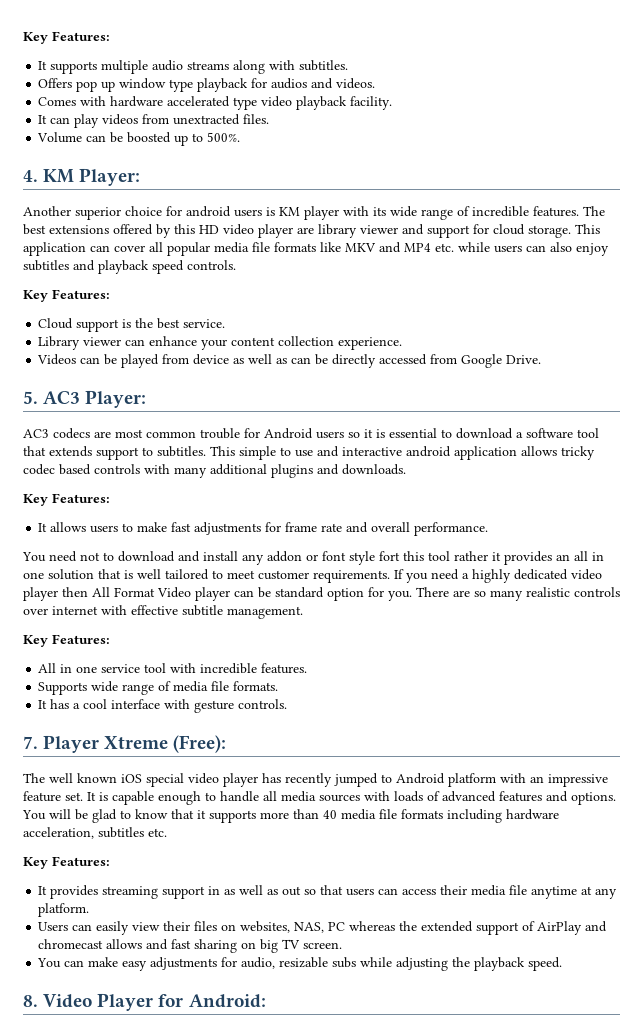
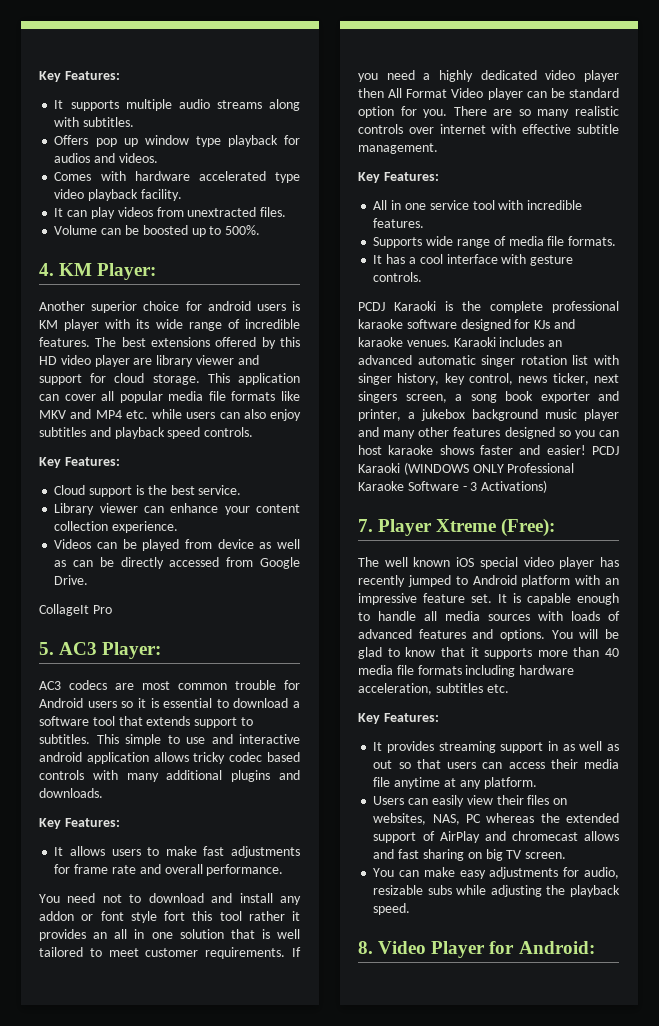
+ CollageIt Pro
+ PCDJ Karaoki is the complete professional karaoke software designed for KJs and karaoke venues. Karaoki includes an advanced automatic singer rotation list with singer history, key control, news ticker, next singers screen, a song book exporter and printer, a jukebox background music player and many other features designed so you can host karaoke shows faster and easier! PCDJ Karaoki (WINDOWS ONLY Professional Karaoke Software - 3 Activations)

